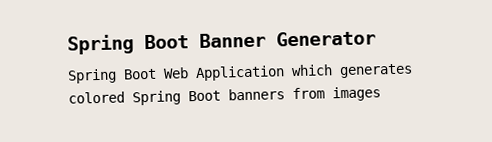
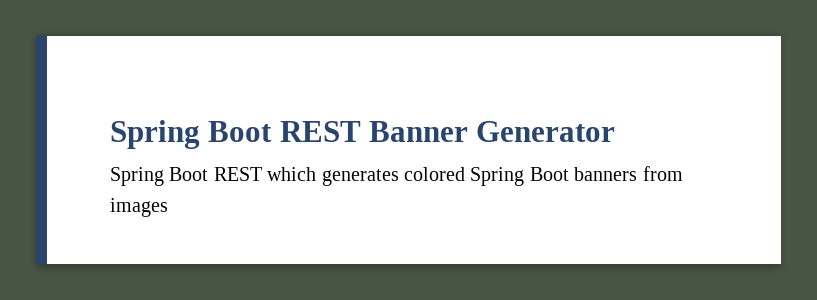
- Spring Boot Banner Generator
+ Spring Boot REST Banner Generator
- Spring Boot Web Application which generates colored Spring Boot banners from images
+ Spring Boot REST which generates colored Spring Boot banners from images

